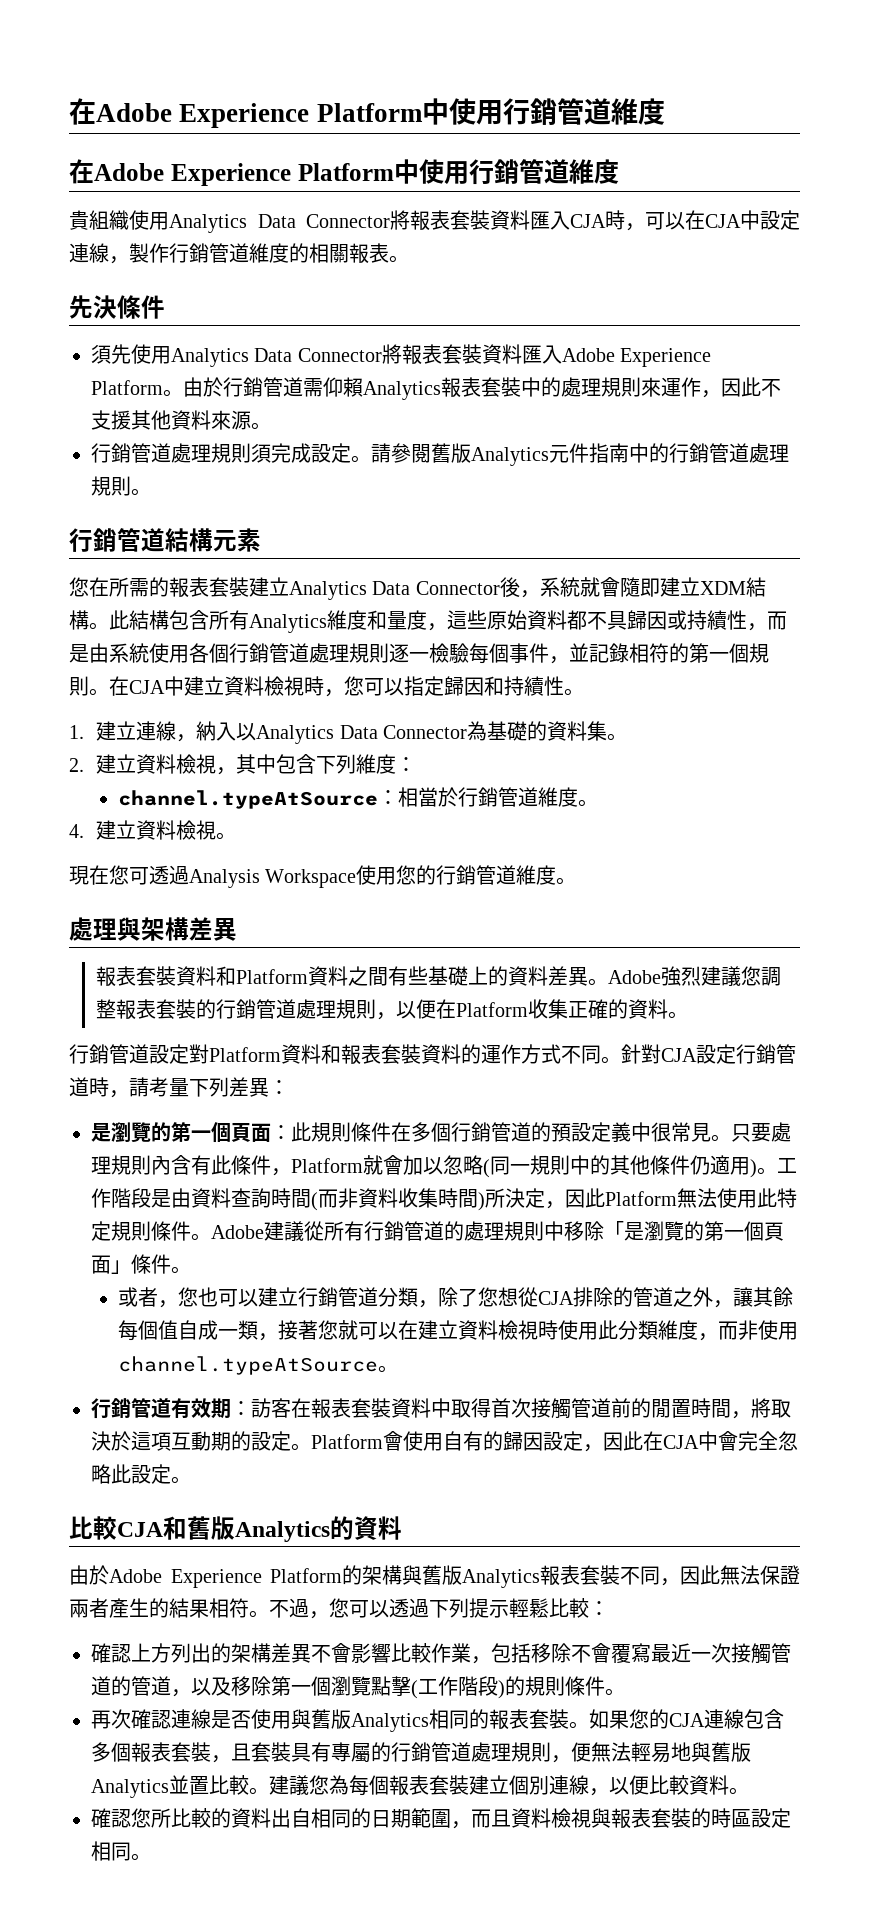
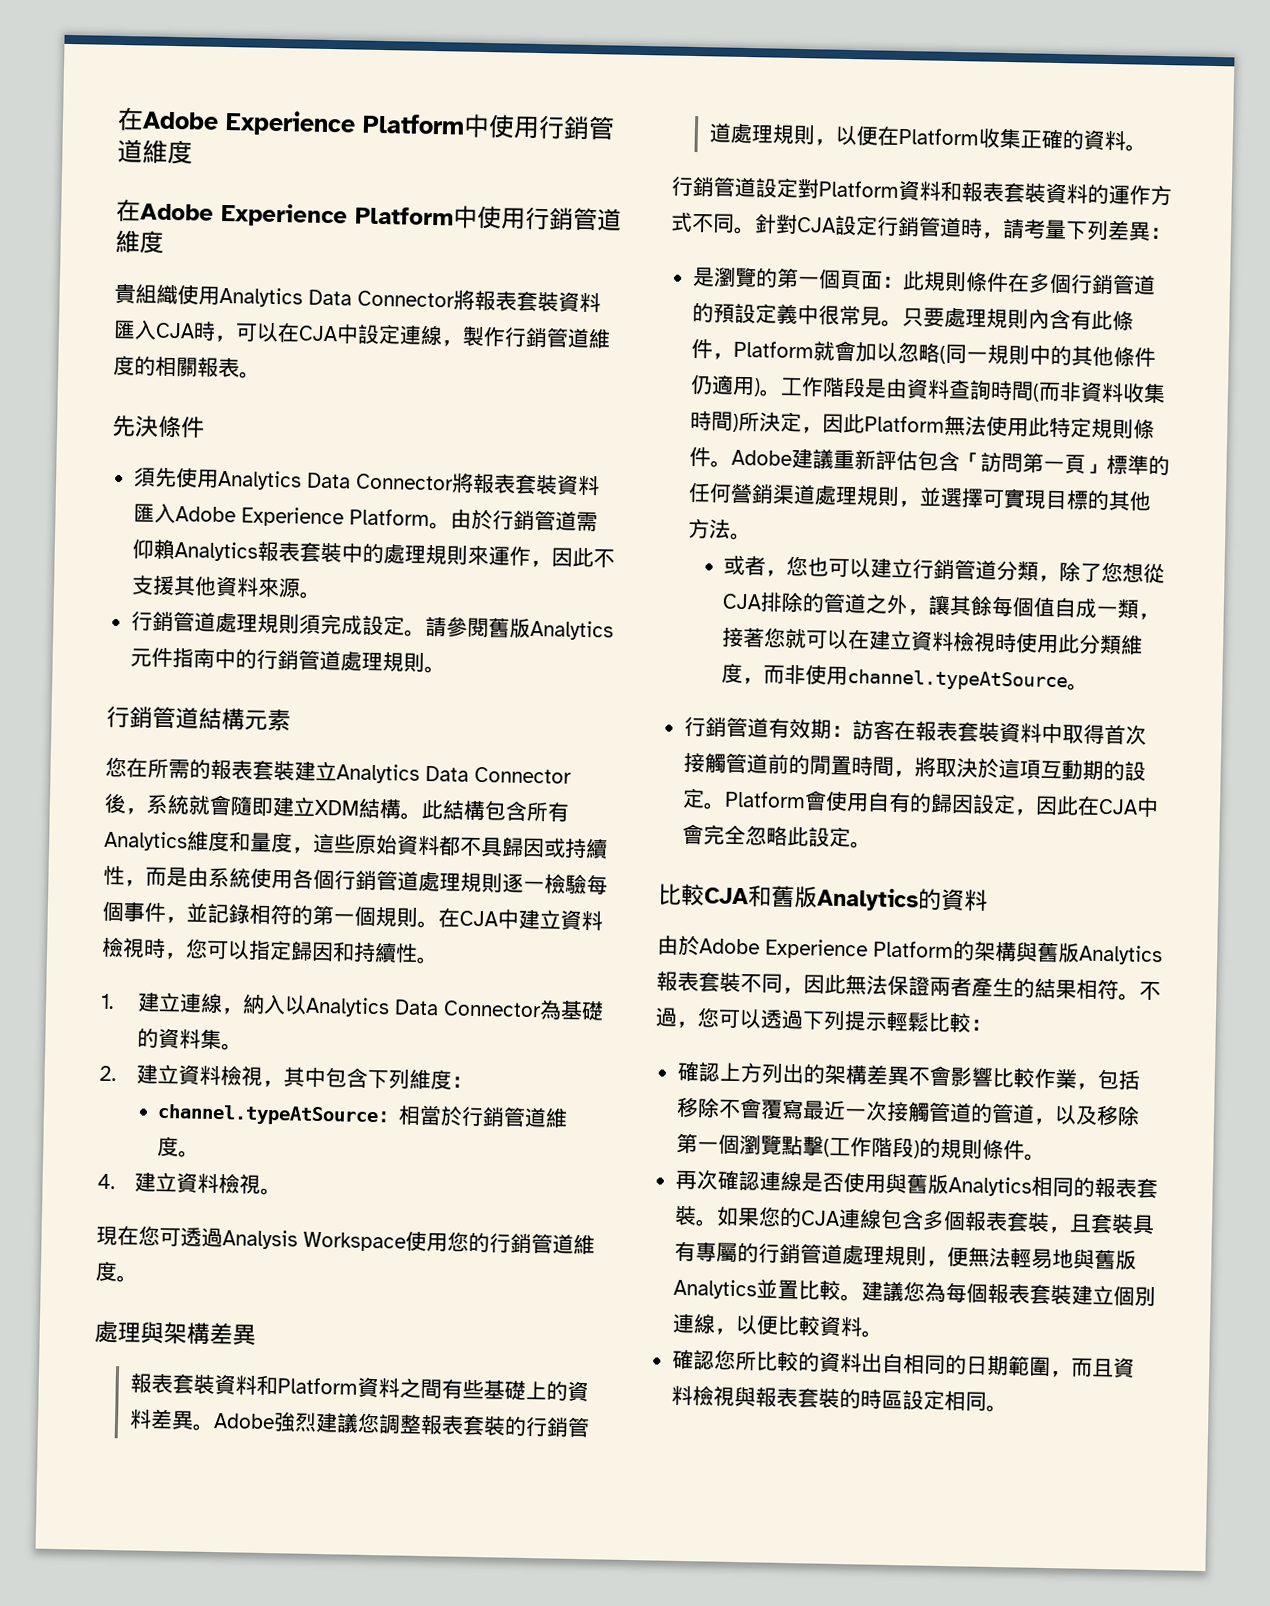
- Adobe建議從所有行銷管道的處理規則中移除「是瀏覽的第一個頁面」條件。
+ Adobe建議重新評估包含「訪問第一頁」標準的任何營銷渠道處理規則，並選擇可實現目標的其他方法。

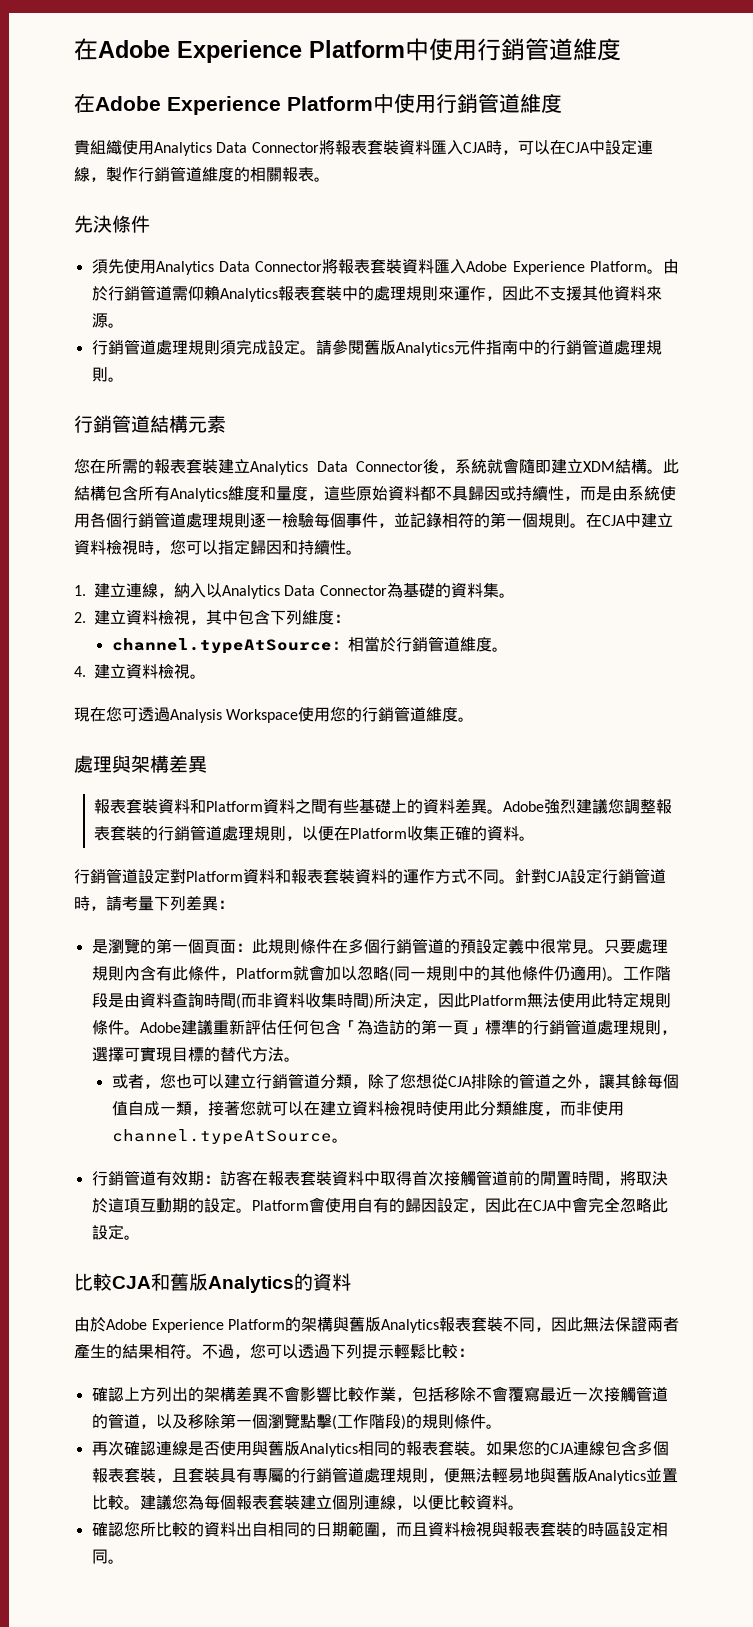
- Adobe建議重新評估包含「訪問第一頁」標準的任何營銷渠道處理規則，並選擇可實現目標的其他方法。
+ Adobe建議重新評估任何包含「為造訪的第一頁」標準的行銷管道處理規則，選擇可實現目標的替代方法。

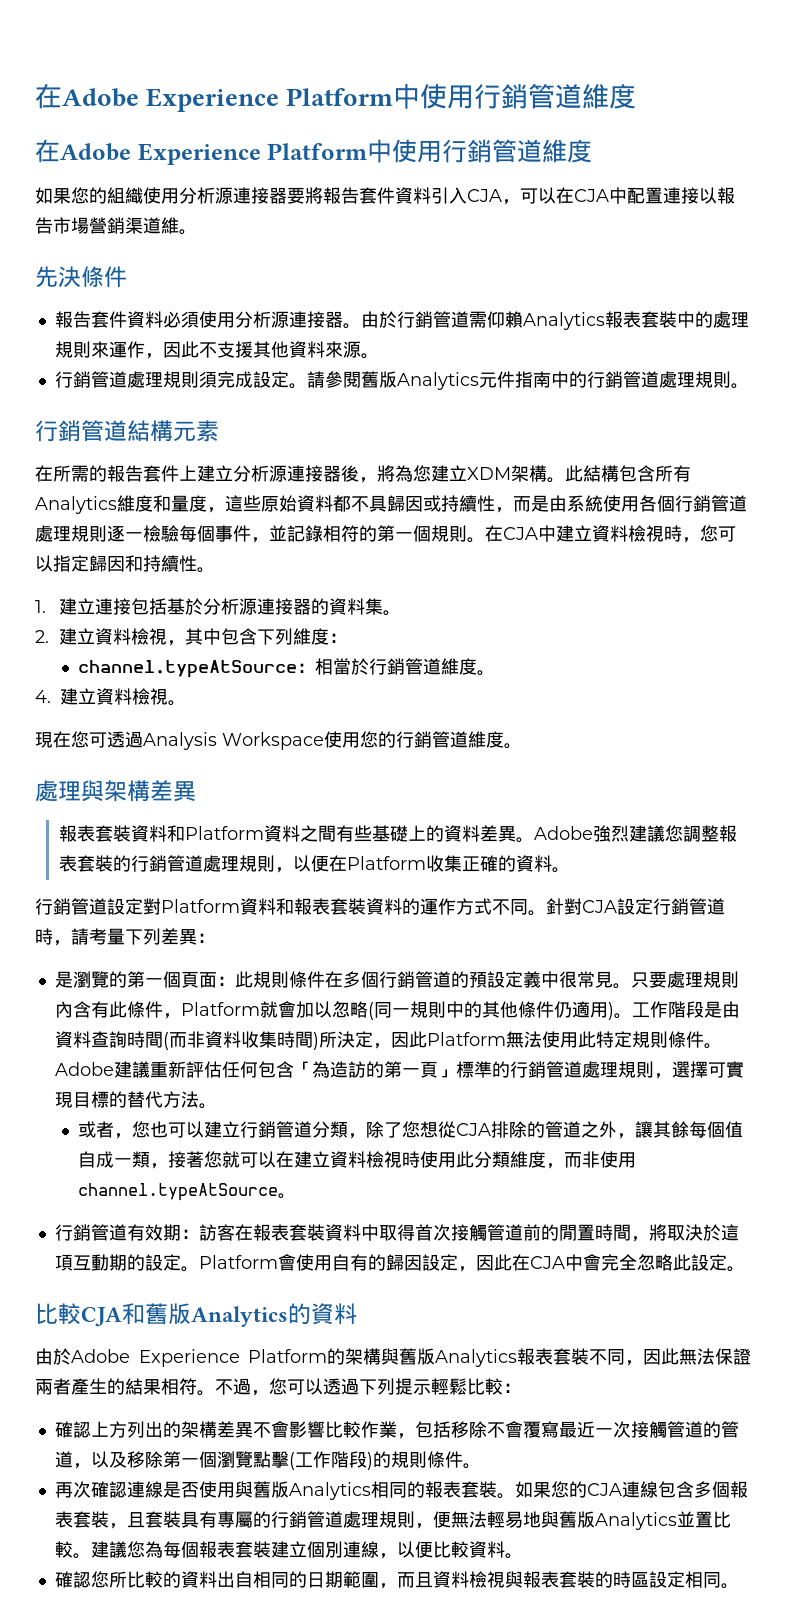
- 貴組織使用Analytics Data Connector將報表套裝資料匯入CJA時，可以在CJA中設定連線，製作行銷管道維度的相關報表。
+ 如果您的組織使用分析源連接器要將報告套件資料引入CJA，可以在CJA中配置連接以報告市場營銷渠道維。
  先決條件
- 須先使用Analytics Data Connector將報表套裝資料匯入Adobe Experience Platform。
+ 報告套件資料必須使用分析源連接器。
- 您在所需的報表套裝建立Analytics Data Connector後，系統就會隨即建立XDM結構。
+ 在所需的報告套件上建立分析源連接器後，將為您建立XDM架構。
- 1.建立連線，納入以Analytics Data Connector為基礎的資料集。
+ 1.建立連接包括基於分析源連接器的資料集。

